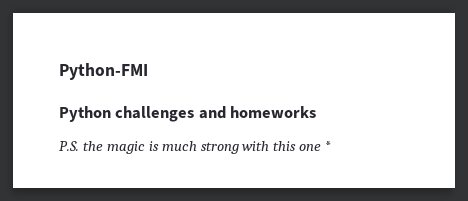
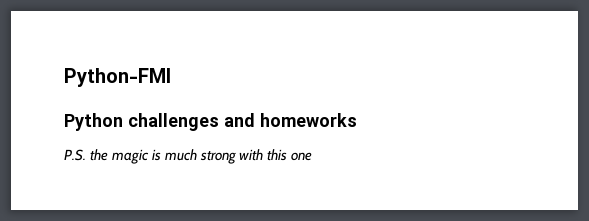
- P.S. the magic is much strong with this one *
+ P.S. the magic is much strong with this one

